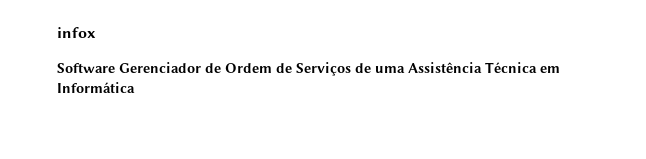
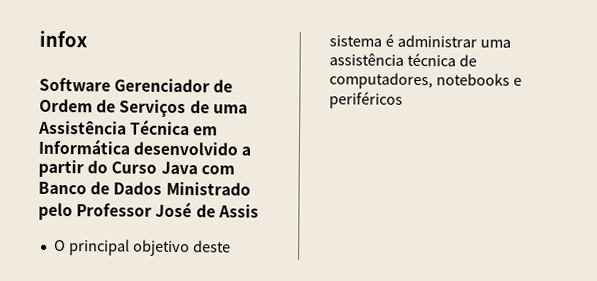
- Software Gerenciador de Ordem de Serviços de uma Assistência Técnica em Informática
+ Software Gerenciador de Ordem de Serviços de uma Assistência Técnica em Informática desenvolvido a partir do Curso Java com Banco de Dados Ministrado pelo Professor José de Assis
+ O principal objetivo deste sistema é administrar uma assistência técnica de computadores, notebooks e periféricos

